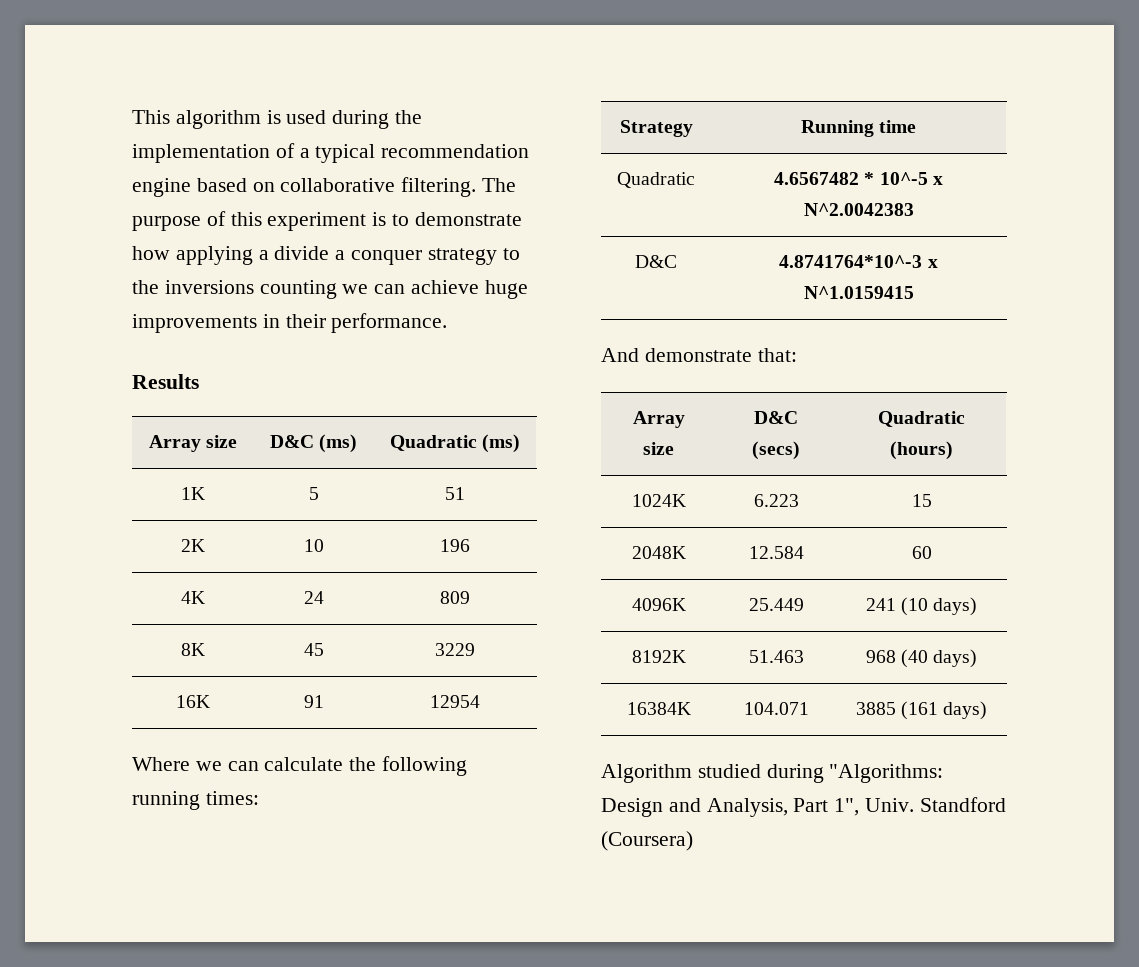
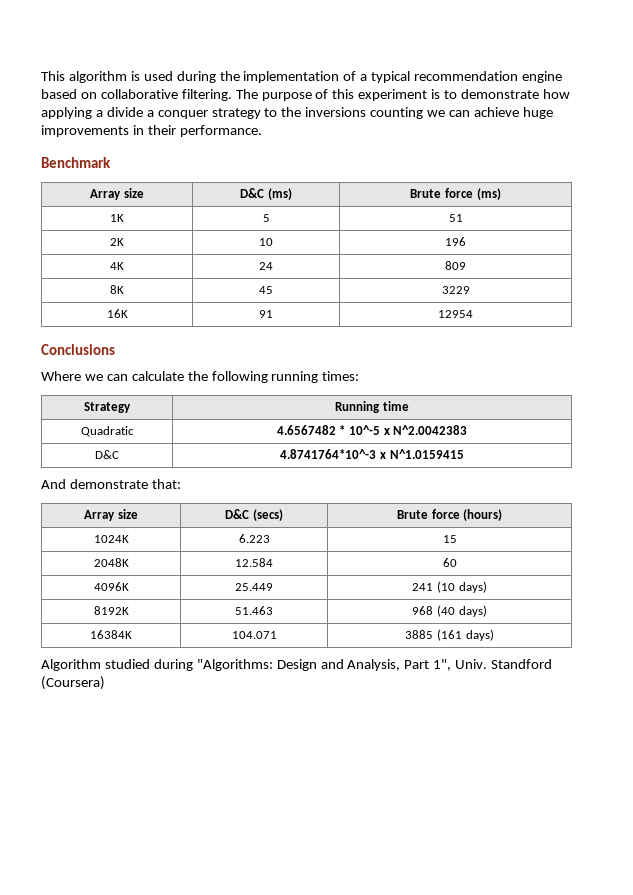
- Results
+ Benchmark
- Array size | D&C (ms) | Quadratic (ms)
+ Array size | D&C (ms) | Brute force (ms)
+ Conclusions
- Array size | D&C (secs) | Quadratic (hours)
+ Array size | D&C (secs) | Brute force (hours)

